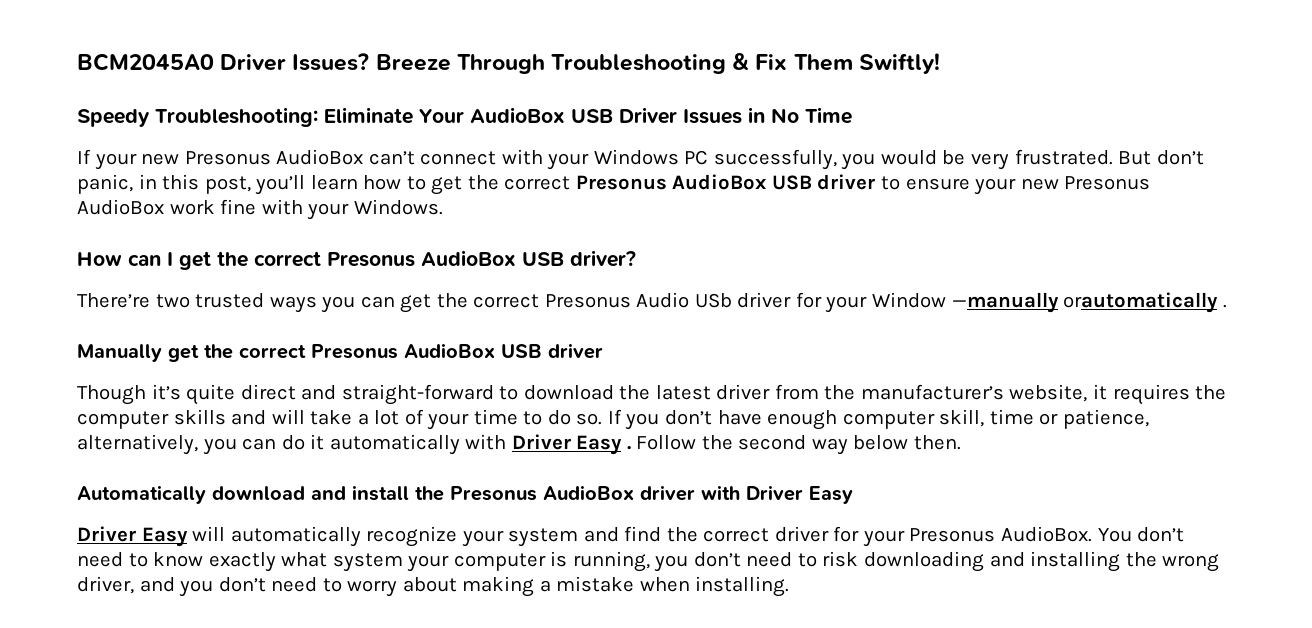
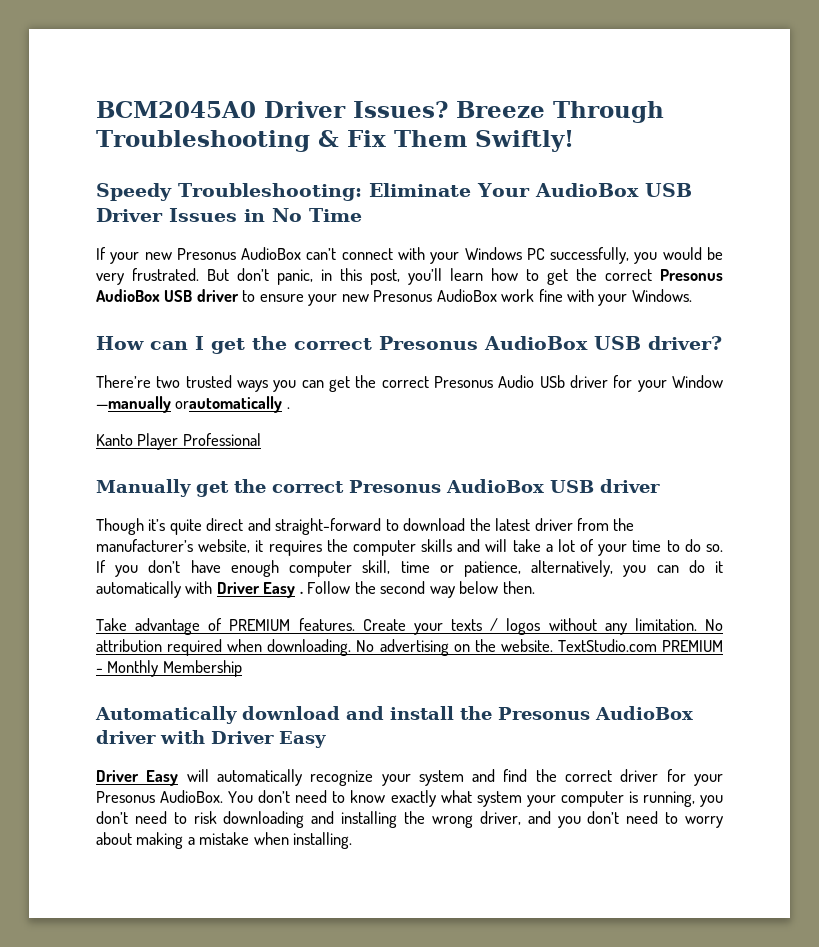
+ Kanto Player Professional
+ Take advantage of PREMIUM features. Create your texts / logos without any limitation. No attribution required when downloading. No advertising on the website. TextStudio.com PREMIUM - Monthly Membership

